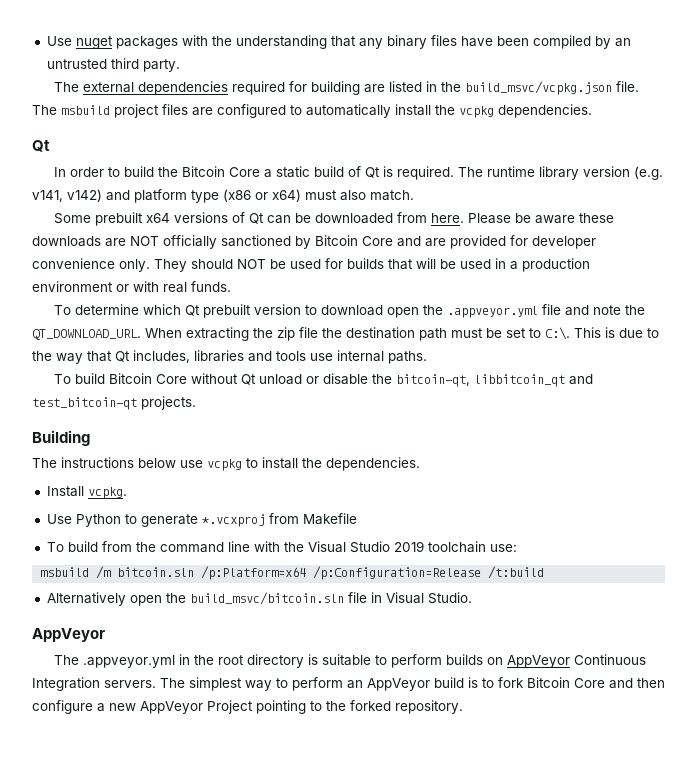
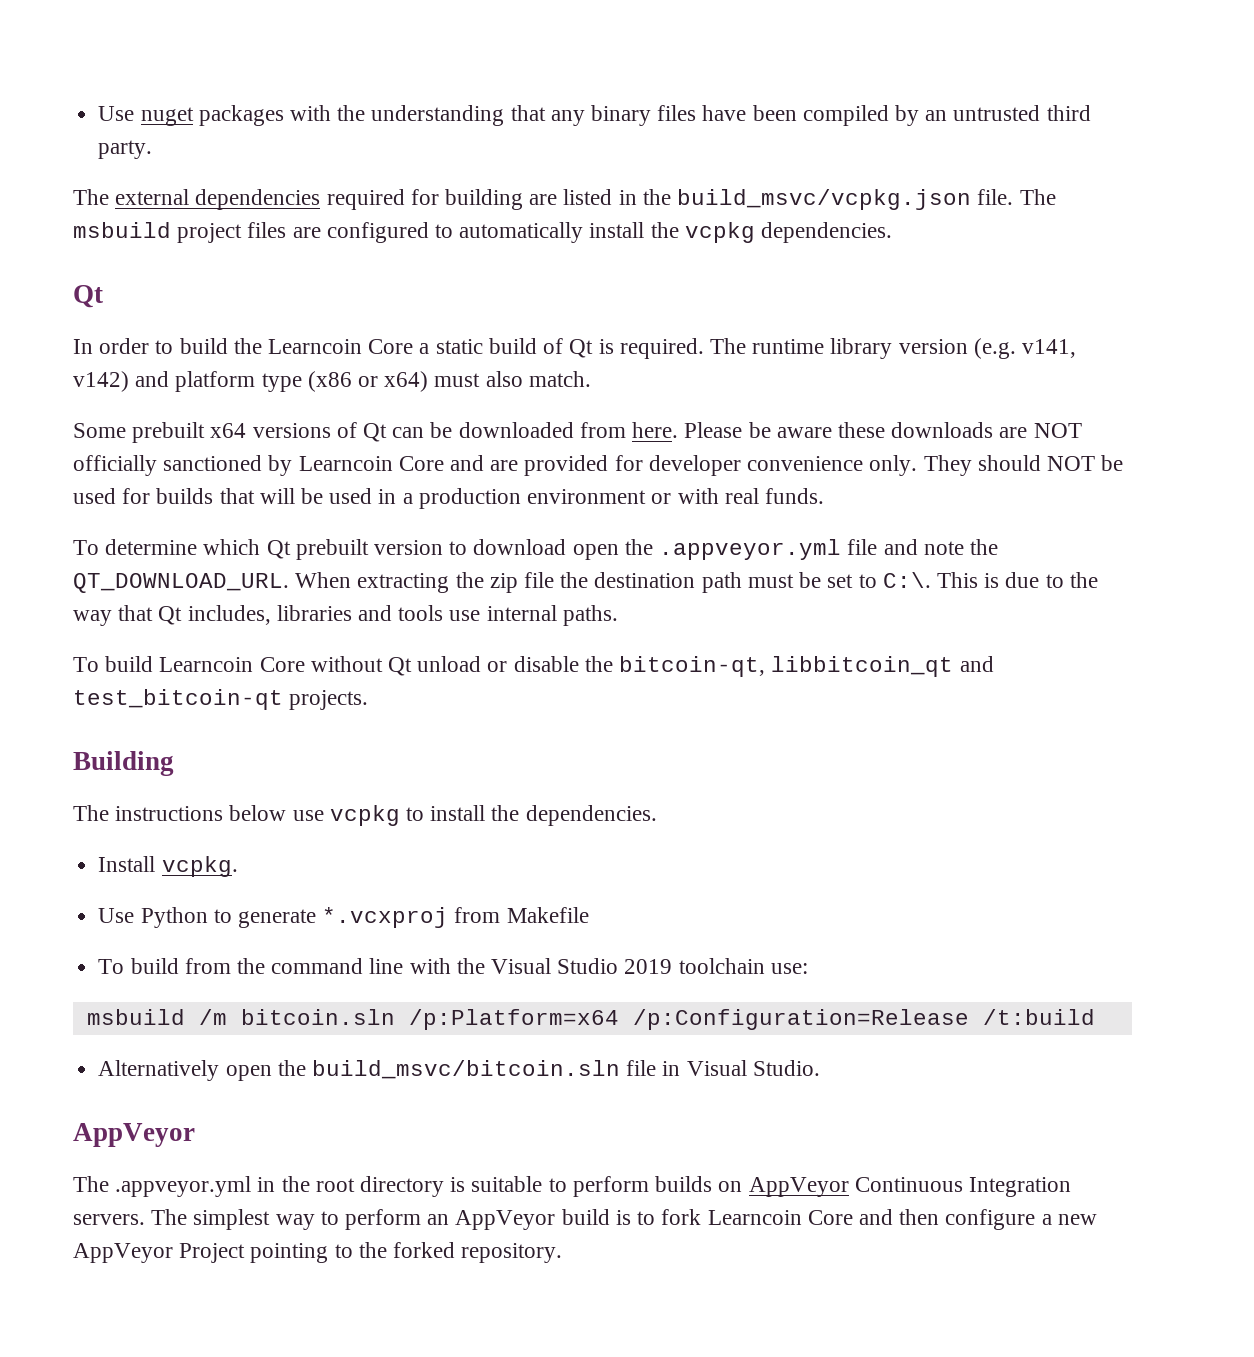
- In order to build the Bitcoin Core a static build of Qt is required.
+ In order to build the Learncoin Core a static build of Qt is required.
- Please be aware these downloads are NOT officially sanctioned by Bitcoin Core and are provided for developer convenience only.
+ Please be aware these downloads are NOT officially sanctioned by Learncoin Core and are provided for developer convenience only.
- To build Bitcoin Core without Qt unload or disable the bitcoin-qt, libbitcoin_qt and test_bitcoin-qt projects.
+ To build Learncoin Core without Qt unload or disable the bitcoin-qt, libbitcoin_qt and test_bitcoin-qt projects.
- The simplest way to perform an AppVeyor build is to fork Bitcoin Core and then configure a new AppVeyor Project pointing to the forked repository.
+ The simplest way to perform an AppVeyor build is to fork Learncoin Core and then configure a new AppVeyor Project pointing to the forked repository.

